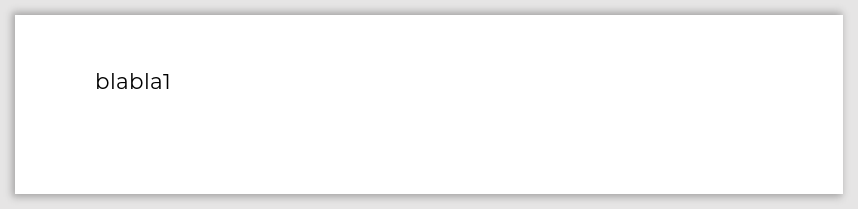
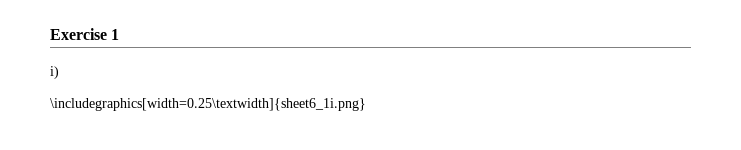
- blabla1
+ Exercise 1
+ i)
+ \includegraphics[width=0.25\textwidth]{sheet6_1i.png}

